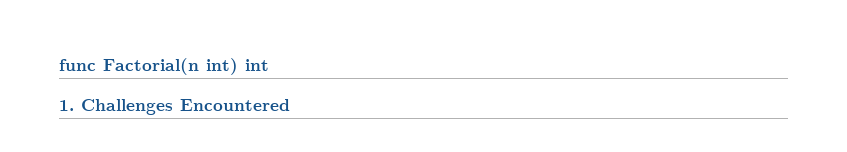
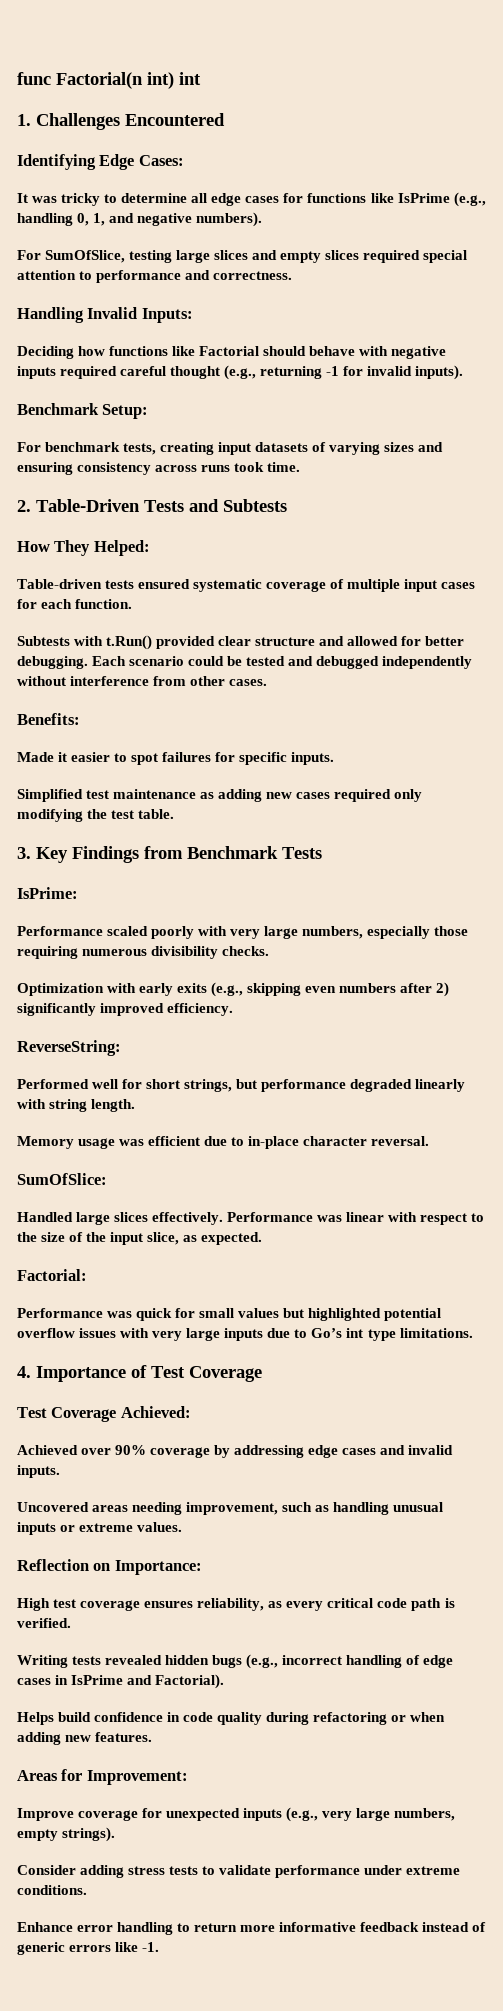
+ Identifying Edge Cases:
+ It was tricky to determine all edge cases for functions like IsPrime (e.g., handling 0, 1, and negative numbers).
+ For SumOfSlice, testing large slices and empty slices required special attention to performance and correctness.
+ Handling Invalid Inputs:
+ Deciding how functions like Factorial should behave with negative inputs required careful thought (e.g., returning -1 for invalid inputs).
+ Benchmark Setup:
+ For benchmark tests, creating input datasets of varying sizes and ensuring consistency across runs took time.
+ 2. Table-Driven Tests and Subtests
+ How They Helped:
+ Table-driven tests ensured systematic coverage of multiple input cases for each function.
+ Subtests with t.Run() provided clear structure and allowed for better debugging. Each scenario could be tested and debugged independently without interference from other cases.
+ Benefits:
+ Made it easier to spot failures for specific inputs.
+ Simplified test maintenance as adding new cases required only modifying the test table.
+ 3. Key Findings from Benchmark Tests
+ IsPrime:
+ Performance scaled poorly with very large numbers, especially those requiring numerous divisibility checks.
+ Optimization with early exits (e.g., skipping even numbers after 2) significantly improved efficiency.
+ ReverseString:
+ Performed well for short strings, but performance degraded linearly with string length.
+ Memory usage was efficient due to in-place character reversal.
+ SumOfSlice:
+ Handled large slices effectively. Performance was linear with respect to the size of the input slice, as expected.
+ Factorial:
+ Performance was quick for small values but highlighted potential overflow issues with very large inputs due to Go’s int type limitations.
+ 4. Importance of Test Coverage
+ Test Coverage Achieved:
+ Achieved over 90% coverage by addressing edge cases and invalid inputs.
+ Uncovered areas needing improvement, such as handling unusual inputs or extreme values.
+ Reflection on Importance:
+ High test coverage ensures reliability, as every critical code path is verified.
+ Writing tests revealed hidden bugs (e.g., incorrect handling of edge cases in IsPrime and Factorial).
+ Helps build confidence in code quality during refactoring or when adding new features.
+ Areas for Improvement:
+ Improve coverage for unexpected inputs (e.g., very large numbers, empty strings).
+ Consider adding stress tests to validate performance under extreme conditions.
+ Enhance error handling to return more informative feedback instead of generic errors like -1.

